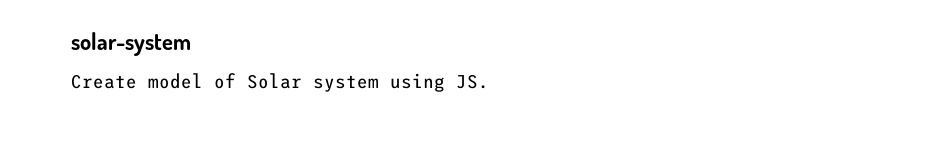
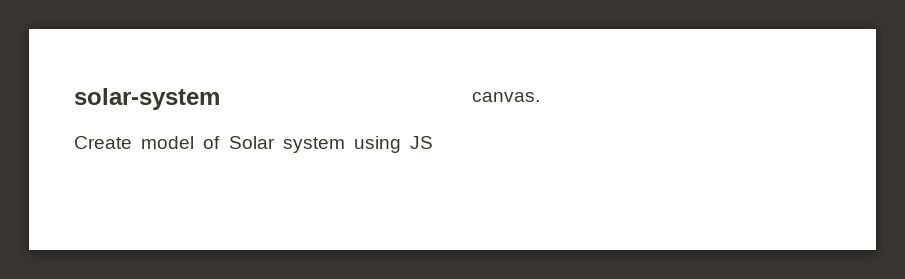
- Create model of Solar system using JS.
+ Create model of Solar system using JS canvas.

